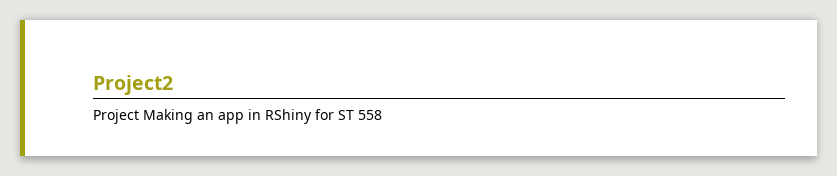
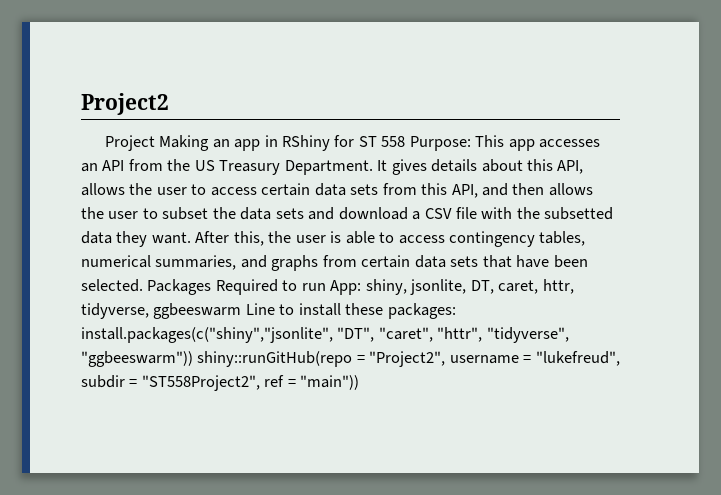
- Project Making an app in RShiny for ST 558
+ Project Making an app in RShiny for ST 558 Purpose: This app accesses an API from the US Treasury Department. It gives details about this API, allows the user to access certain data sets from this API, and then allows the user to subset the data sets and download a CSV file with the subsetted data they want. After this, the user is able to access contingency tables, numerical summaries, and graphs from certain data sets that have been selected. Packages Required to run App: shiny, jsonlite, DT, caret, httr, tidyverse, ggbeeswarm Line to install these packages: install.packages(c("shiny","jsonlite", "DT", "caret", "httr", "tidyverse", "ggbeeswarm")) shiny::runGitHub(repo = "Project2", username = "lukefreud", subdir = "ST558Project2", ref = "main"))

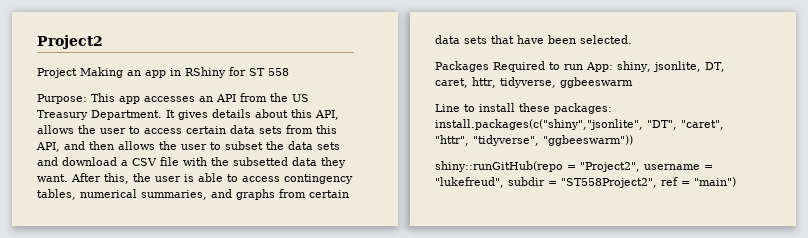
- Project Making an app in RShiny for ST 558 Purpose: This app accesses an API from the US Treasury Department.
+ Project Making an app in RShiny for ST 558
+ Purpose: This app accesses an API from the US Treasury Department.
- After this, the user is able to access contingency tables, numerical summaries, and graphs from certain data sets that have been selected. Packages Required to run App: shiny, jsonlite, DT, caret, httr, tidyverse, ggbeeswarm Line to install these packages: install.packages(c("shiny","jsonlite", "DT", "caret", "httr", "tidyverse", "ggbeeswarm")) shiny::runGitHub(repo = "Project2", username = "lukefreud", subdir = "ST558Project2", ref = "main"))
+ After this, the user is able to access contingency tables, numerical summaries, and graphs from certain data sets that have been selected.
+ Packages Required to run App: shiny, jsonlite, DT, caret, httr, tidyverse, ggbeeswarm
+ Line to install these packages: install.packages(c("shiny","jsonlite", "DT", "caret", "httr", "tidyverse", "ggbeeswarm"))
+ shiny::runGitHub(repo = "Project2", username = "lukefreud", subdir = "ST558Project2", ref = "main")

